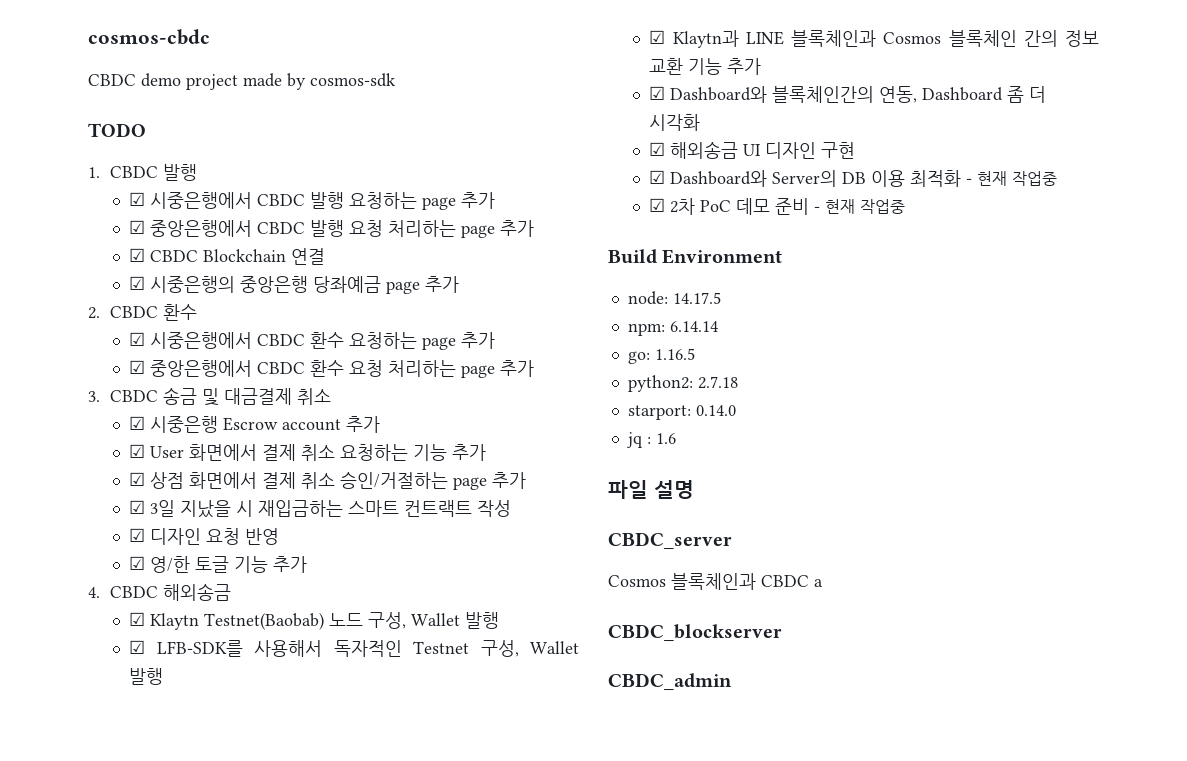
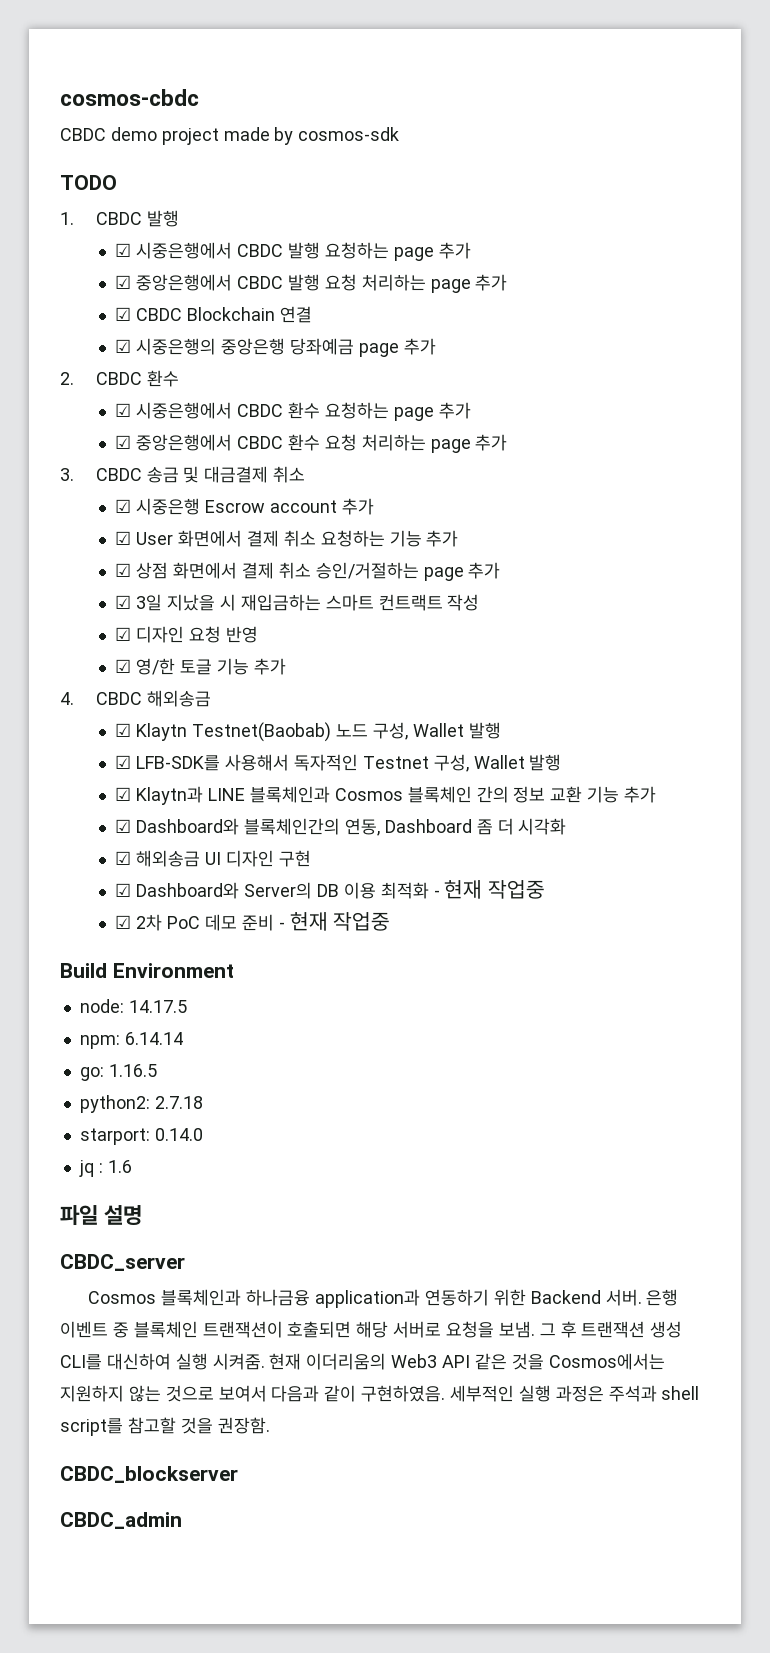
- Cosmos 블록체인과 CBDC a
+ Cosmos 블록체인과 하나금융 application과 연동하기 위한 Backend 서버. 은행 이벤트 중 블록체인 트랜잭션이 호출되면 해당 서버로 요청을 보냄. 그 후 트랜잭션 생성 CLI를 대신하여 실행 시켜줌. 현재 이더리움의 Web3 API 같은 것을 Cosmos에서는 지원하지 않는 것으로 보여서 다음과 같이 구현하였음. 세부적인 실행 과정은 주석과 shell script를 참고할 것을 권장함.

